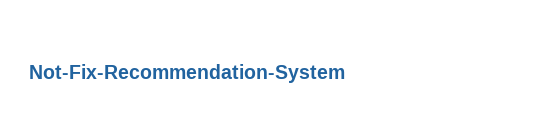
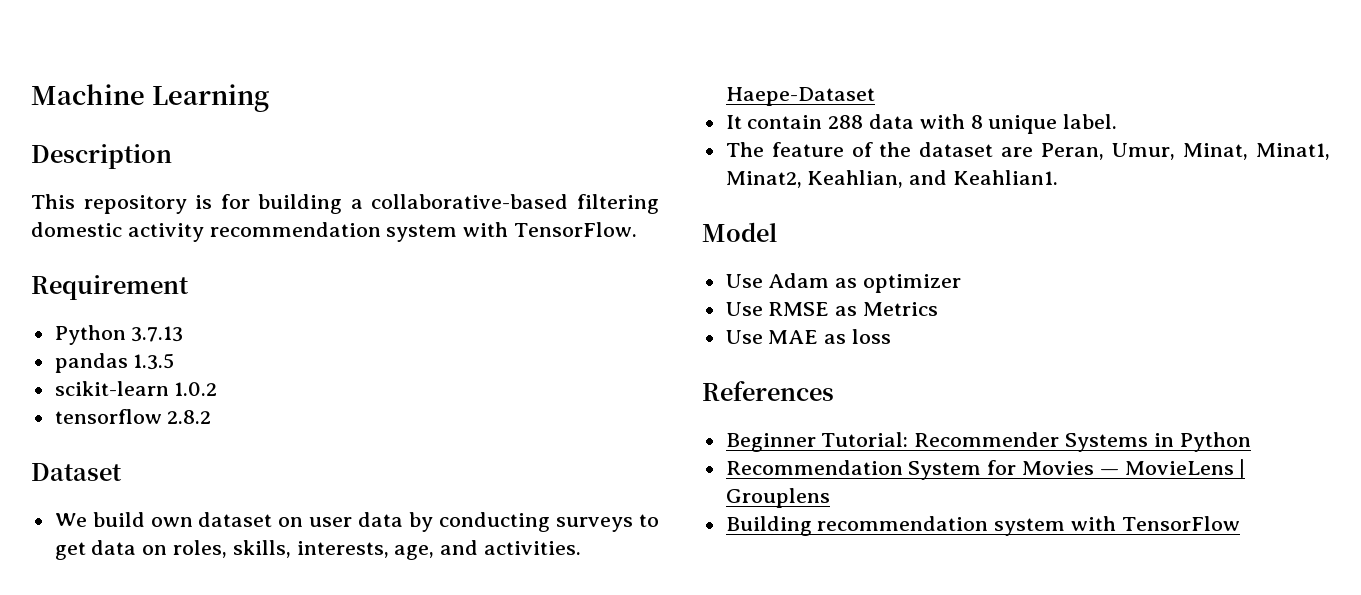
- Not-Fix-Recommendation-System
+ Machine Learning
+ Description
+ This repository is for building a collaborative-based filtering domestic activity recommendation system with TensorFlow.
+ Requirement
+ Python 3.7.13
+ pandas 1.3.5
+ scikit-learn 1.0.2
+ tensorflow 2.8.2
+ Dataset
+ We build own dataset on user data by conducting surveys to get data on roles, skills, interests, age, and activities. Haepe-Dataset
+ It contain 288 data with 8 unique label.
+ The feature of the dataset are Peran, Umur, Minat, Minat1, Minat2, Keahlian, and Keahlian1.
+ Model
+ Use Adam as optimizer
+ Use RMSE as Metrics
+ Use MAE as loss
+ References
+ Beginner Tutorial: Recommender Systems in Python
+ Recommendation System for Movies — MovieLens | Grouplens
+ Building recommendation system with TensorFlow

